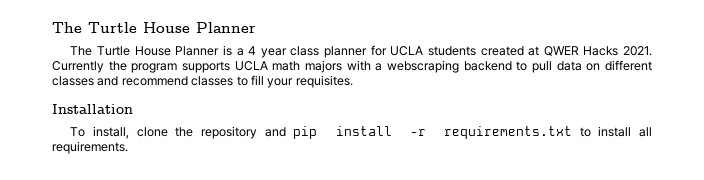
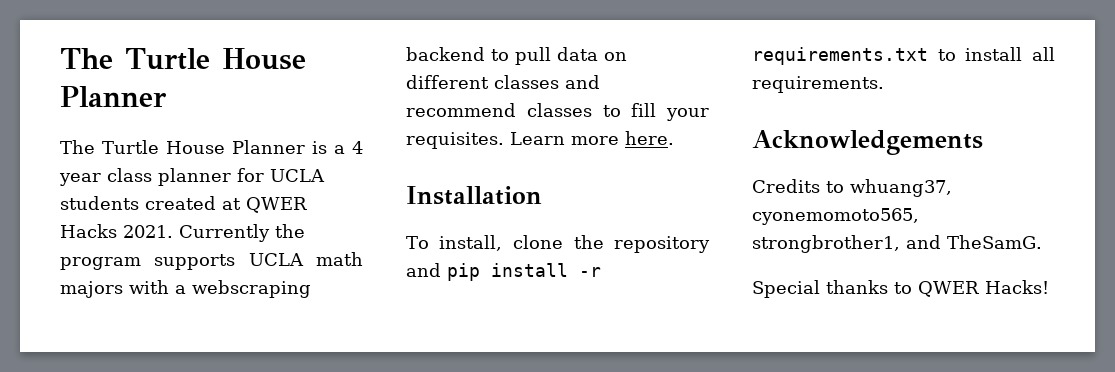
+ Learn more here.
+ Acknowledgements
+ Credits to whuang37, cyonemomoto565, strongbrother1, and TheSamG.
+ Special thanks to QWER Hacks!

